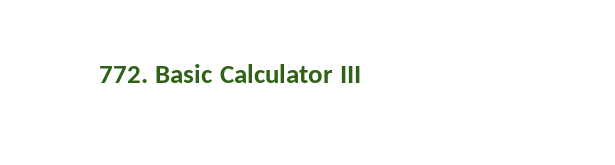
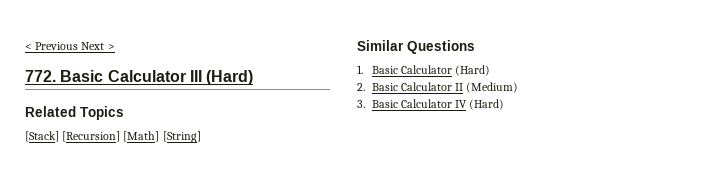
- 772. Basic Calculator III
+ < Previous Next >
+ 772. Basic Calculator III (Hard)
+ Related Topics
+ [Stack] [Recursion] [Math] [String]
+ Similar Questions
+ 1. Basic Calculator (Hard)
+ 2. Basic Calculator II (Medium)
+ 3. Basic Calculator IV (Hard)

